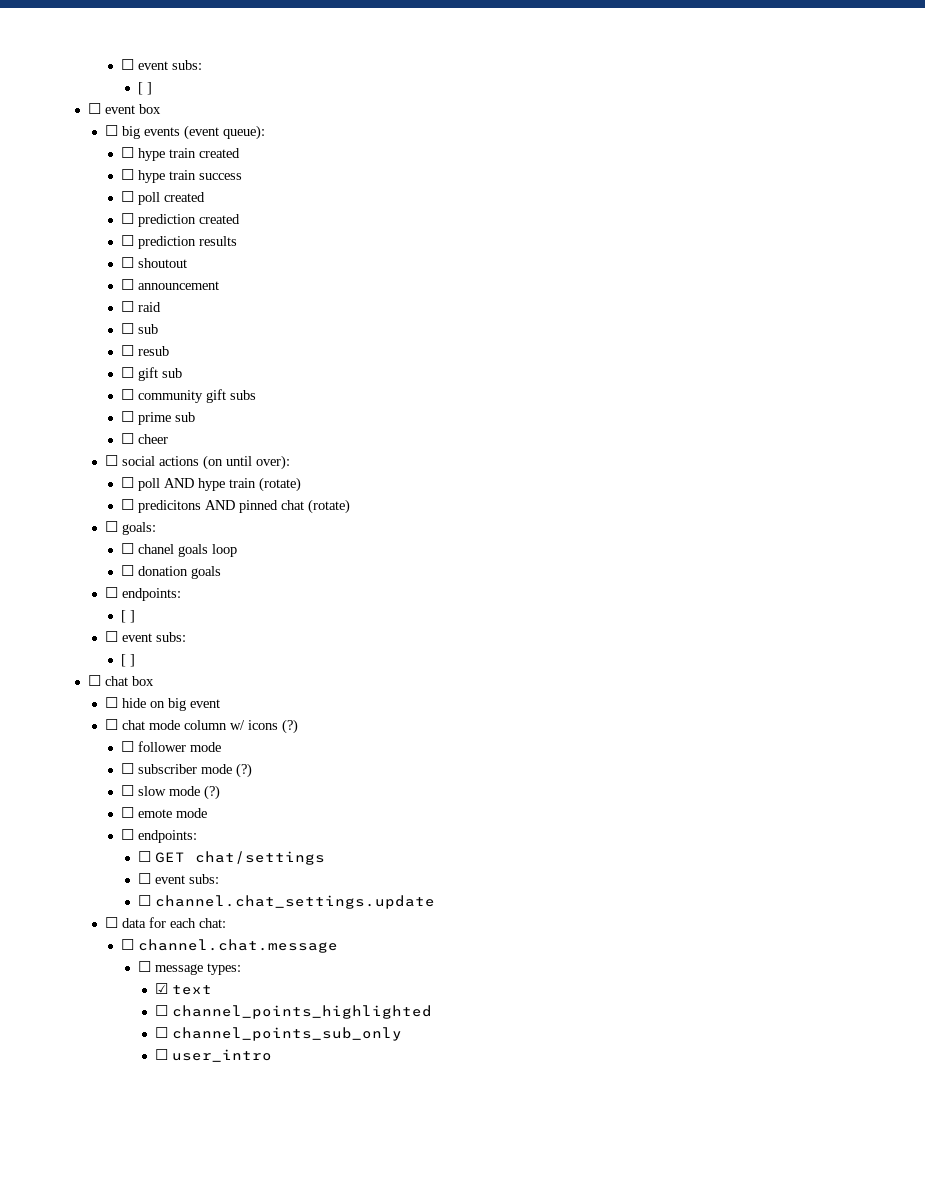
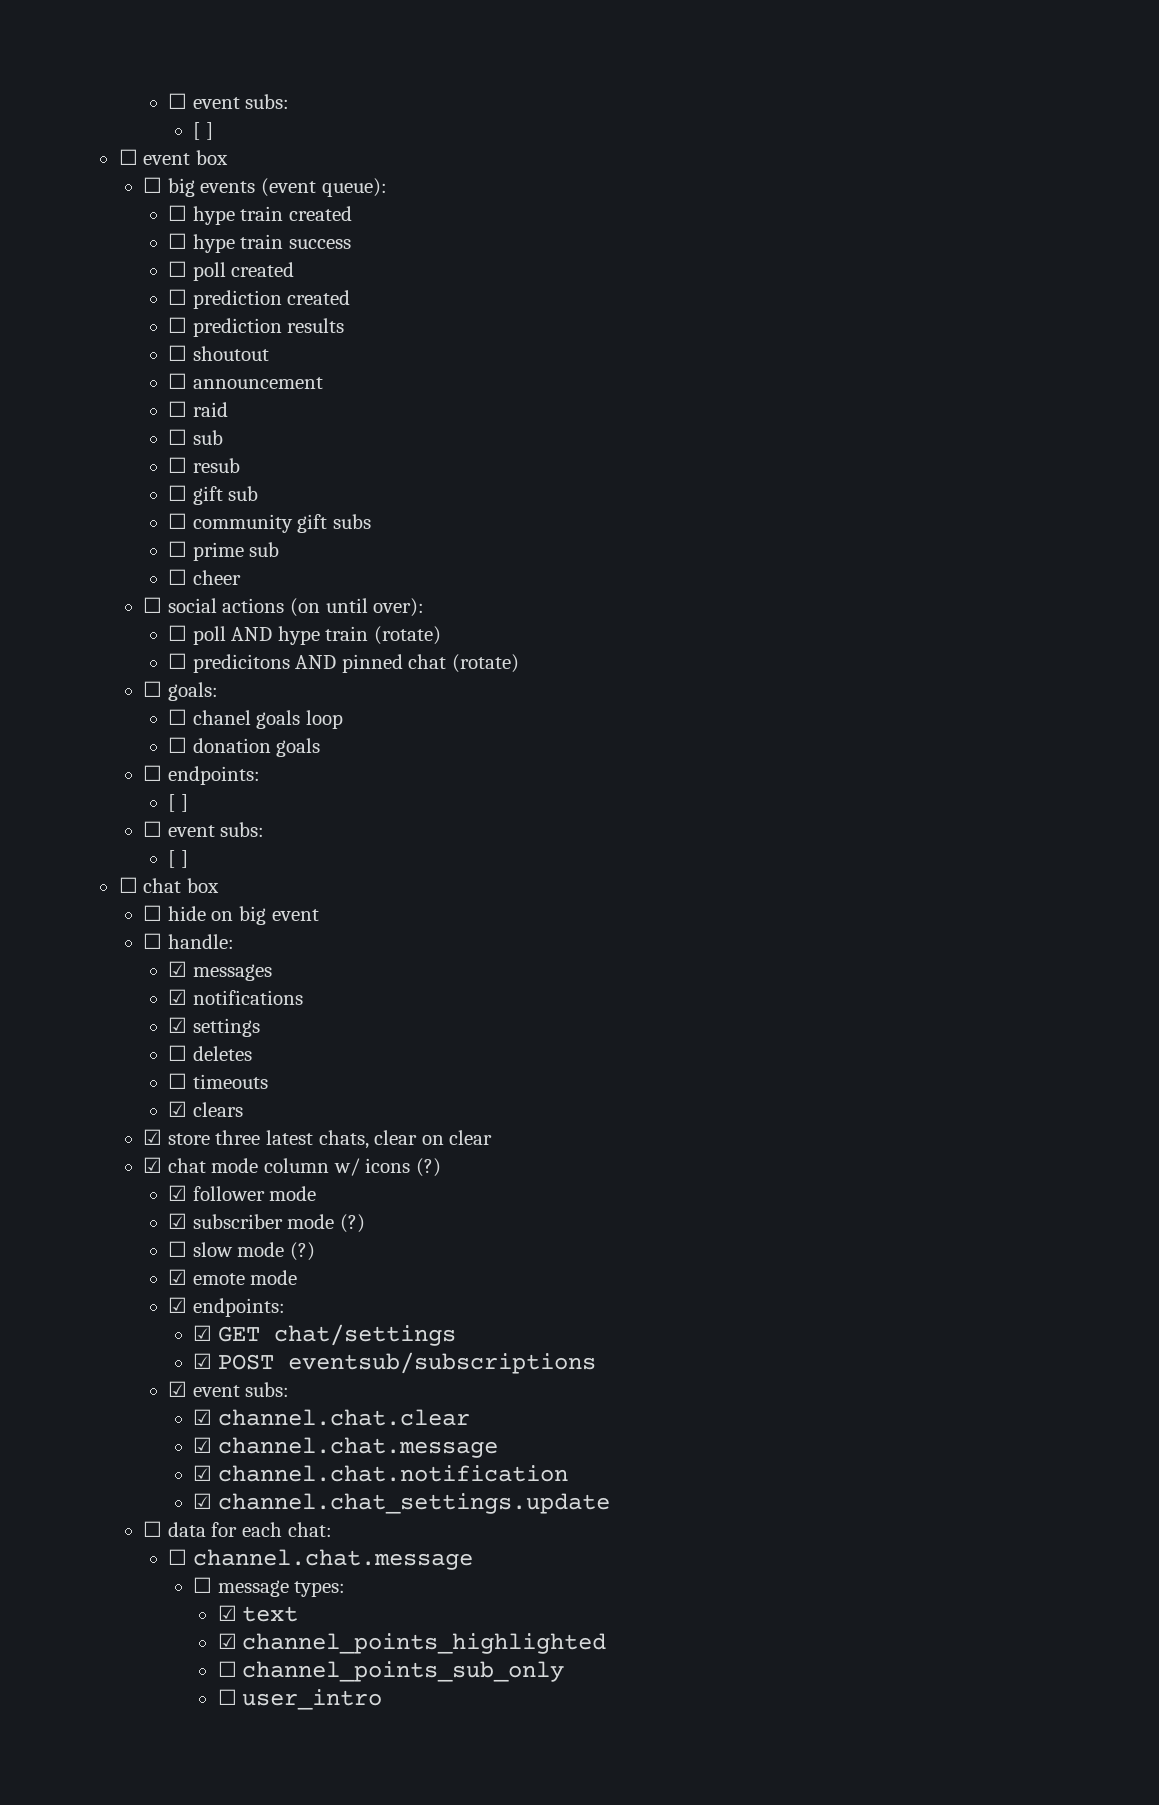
- ☐ chat mode column w/ icons (?)
+ ☐ handle:
+ ☑ messages
+ ☑ notifications
+ ☑ settings
+ ☐ deletes
+ ☐ timeouts
+ ☑ clears
+ ☑ store three latest chats, clear on clear
+ ☑ chat mode column w/ icons (?)
- ☐ follower mode
+ ☑ follower mode
- ☐ subscriber mode (?)
+ ☑ subscriber mode (?)
- ☐ emote mode
- ☐ endpoints:
- ☐ GET chat/settings
- ☐ event subs:
- ☐ channel.chat_settings.update
+ ☑ emote mode
+ ☑ endpoints:
+ ☑ GET chat/settings
+ ☑ POST eventsub/subscriptions
+ ☑ event subs:
+ ☑ channel.chat.clear
+ ☑ channel.chat.message
+ ☑ channel.chat.notification
+ ☑ channel.chat_settings.update
- ☐ channel_points_highlighted
+ ☑ channel_points_highlighted

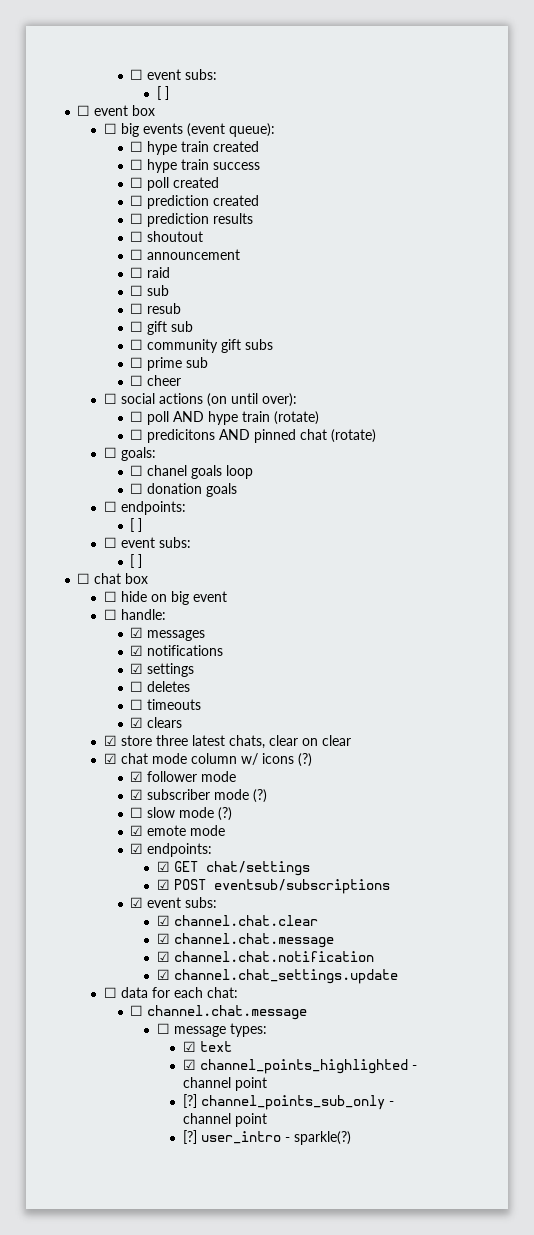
- ☑ channel_points_highlighted
- ☐ channel_points_sub_only
- ☐ user_intro
+ ☑ channel_points_highlighted - channel point
+ [?] channel_points_sub_only - channel point
+ [?] user_intro - sparkle(?)

